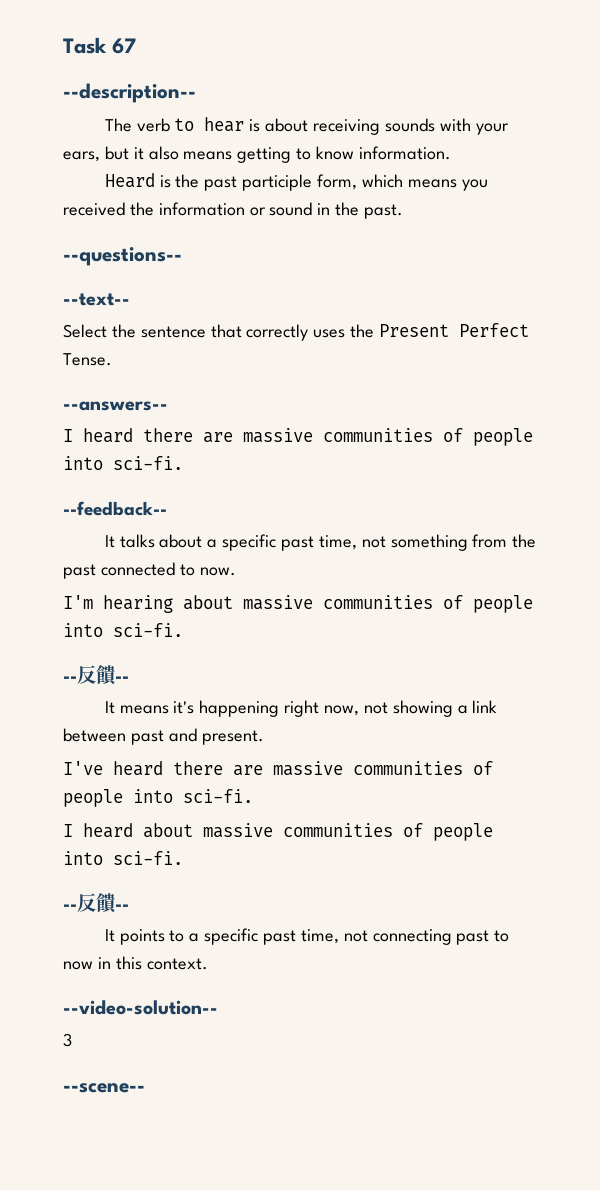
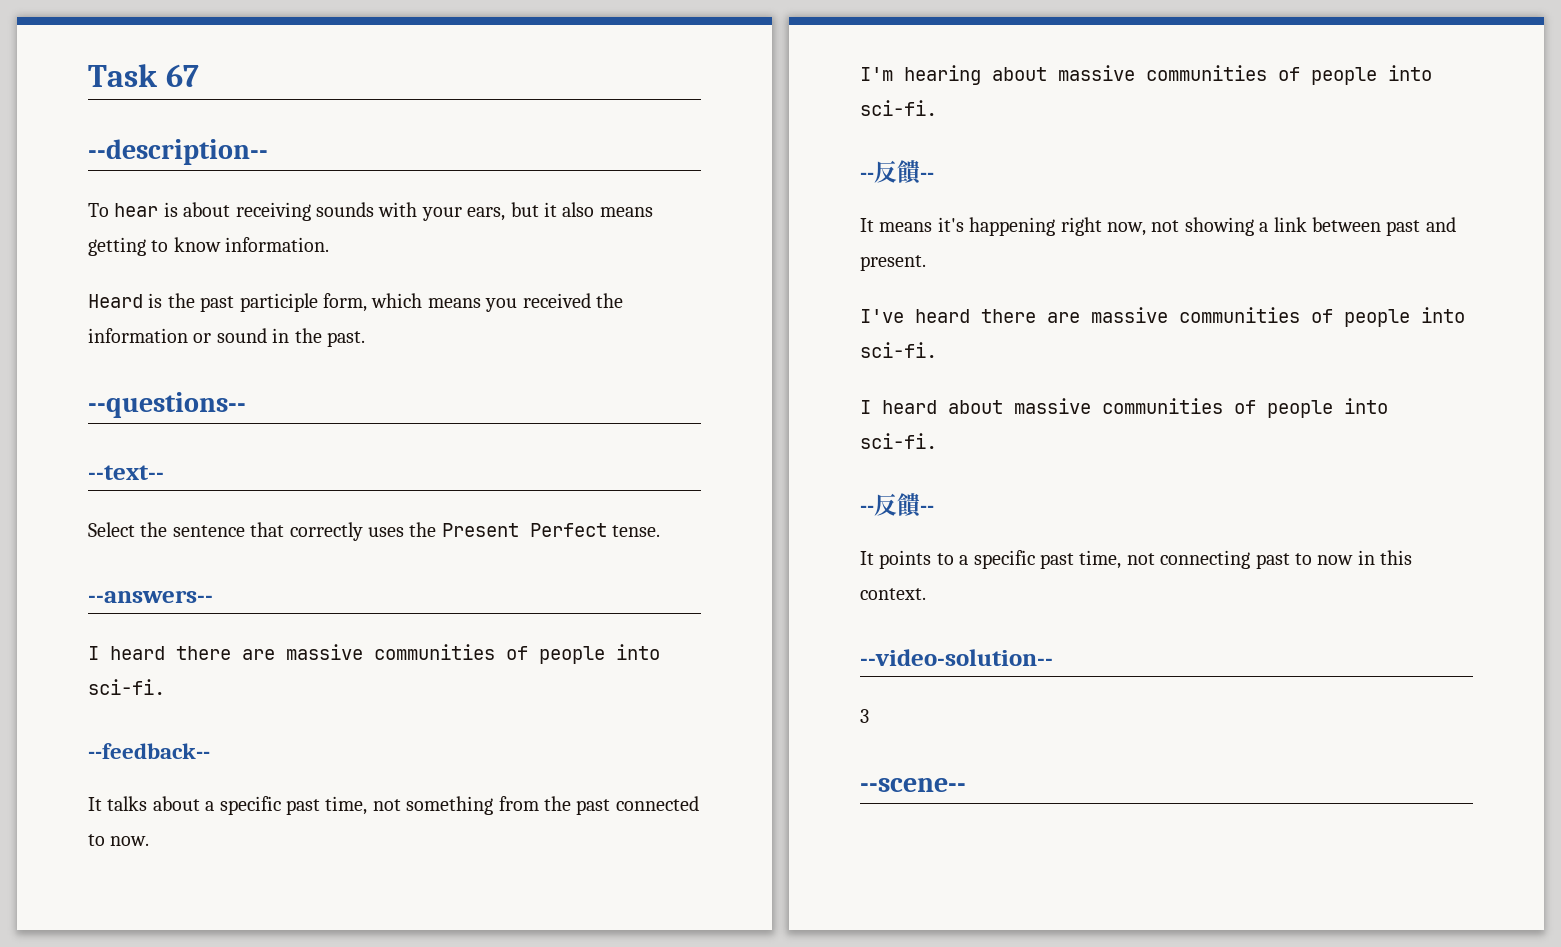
- The verb to hear is about receiving sounds with your ears, but it also means getting to know information.
+ To hear is about receiving sounds with your ears, but it also means getting to know information.
- Select the sentence that correctly uses the Present Perfect Tense.
+ Select the sentence that correctly uses the Present Perfect tense.

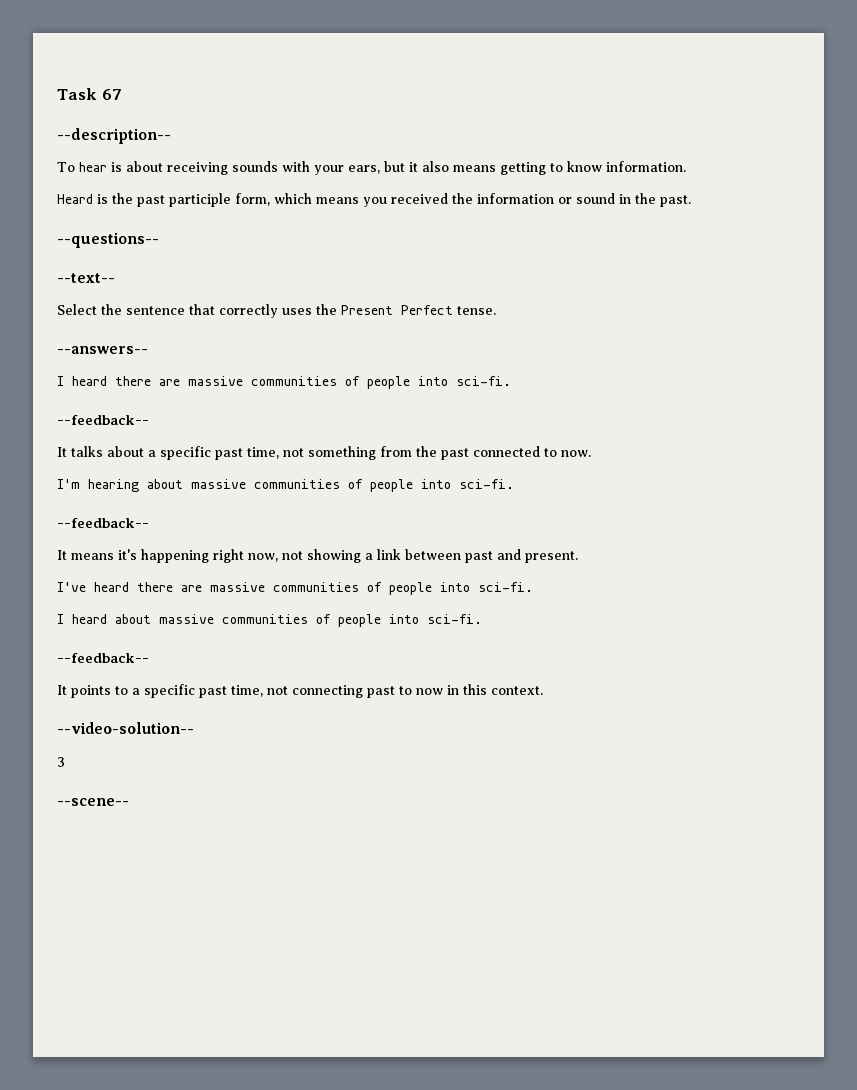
  I'm hearing about massive communities of people into sci-fi.
- --反饋--
+ --feedback--
  I heard about massive communities of people into sci-fi.
- --反饋--
+ --feedback--

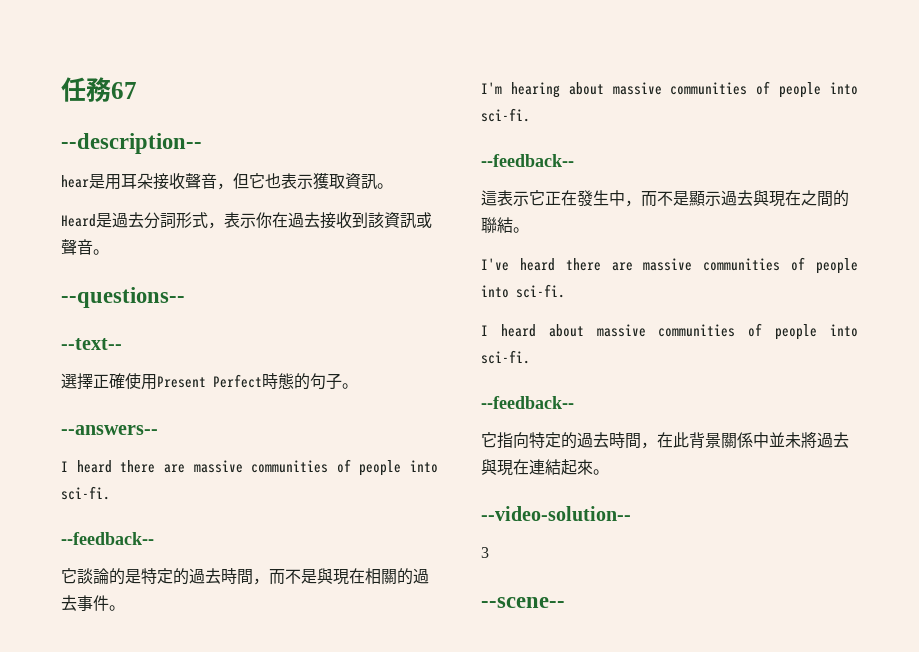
- Task 67
+ 任務67
- To hear is about receiving sounds with your ears, but it also means getting to know information.
- Heard is the past participle form, which means you received the information or sound in the past.
+ hear是用耳朵接收聲音，但它也表示獲取資訊。
+ Heard是過去分詞形式，表示你在過去接收到該資訊或聲音。
  --questions--
  --text--
- Select the sentence that correctly uses the Present Perfect tense.
+ 選擇正確使用Present Perfect時態的句子。
- It talks about a specific past time, not something from the past connected to now.
+ 它談論的是特定的過去時間，而不是與現在相關的過去事件。
- It means it's happening right now, not showing a link between past and present.
+ 這表示它正在發生中，而不是顯示過去與現在之間的聯結。
- It points to a specific past time, not connecting past to now in this context.
+ 它指向特定的過去時間，在此背景關係中並未將過去與現在連結起來。

